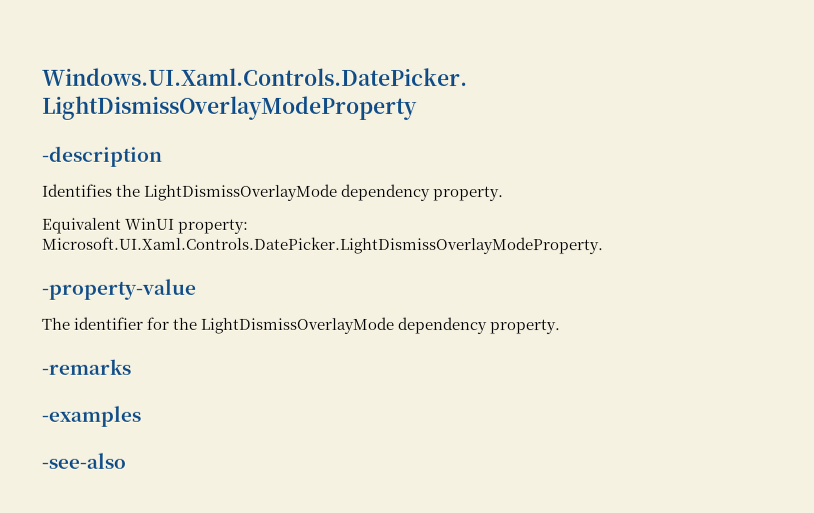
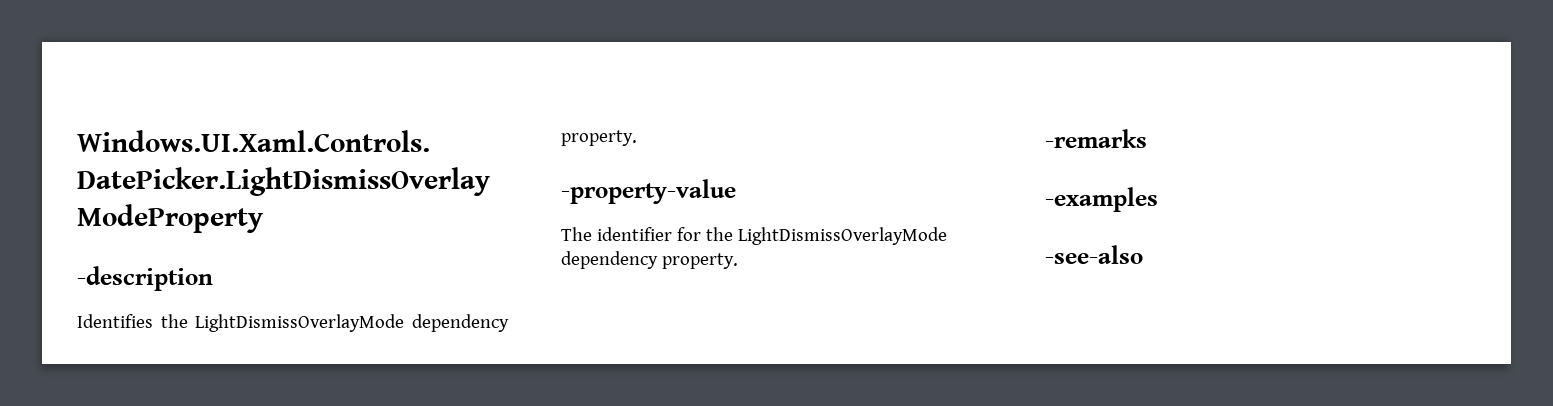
- Equivalent WinUI property: Microsoft.UI.Xaml.Controls.DatePicker.LightDismissOverlayModeProperty.

